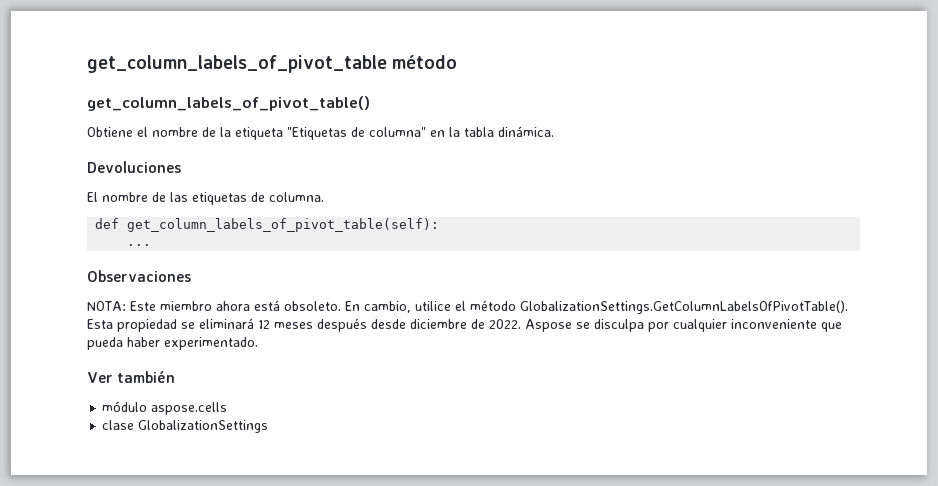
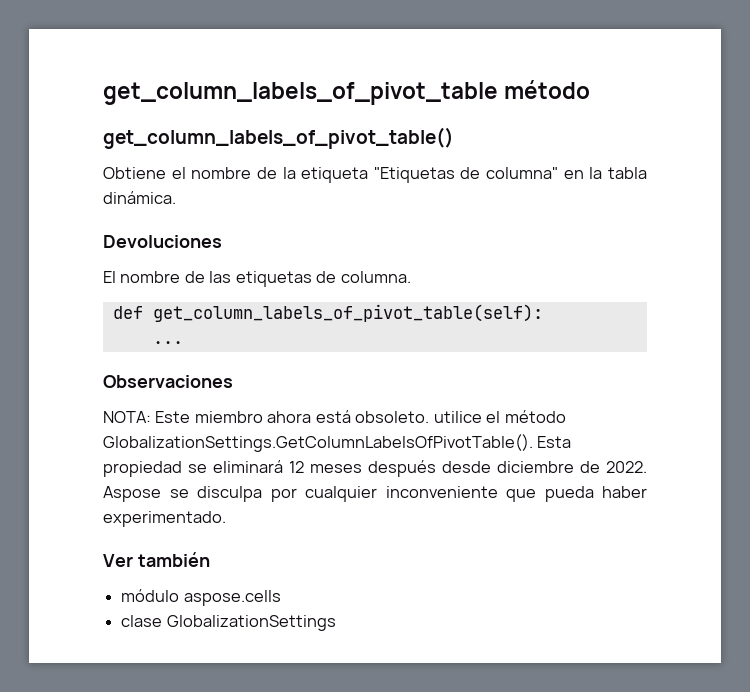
- NOTA: Este miembro ahora está obsoleto. En cambio, utilice el método GlobalizationSettings.GetColumnLabelsOfPivotTable(). Esta propiedad se eliminará 12 meses después desde diciembre de 2022.
+ NOTA: Este miembro ahora está obsoleto. utilice el método GlobalizationSettings.GetColumnLabelsOfPivotTable(). Esta propiedad se eliminará 12 meses después desde diciembre de 2022.

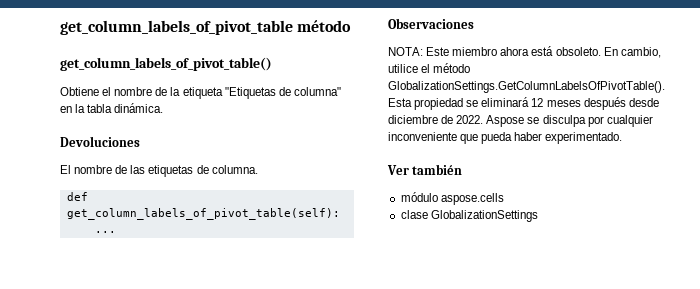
- NOTA: Este miembro ahora está obsoleto. utilice el método GlobalizationSettings.GetColumnLabelsOfPivotTable(). Esta propiedad se eliminará 12 meses después desde diciembre de 2022.
+ NOTA: Este miembro ahora está obsoleto. En cambio, utilice el método GlobalizationSettings.GetColumnLabelsOfPivotTable(). Esta propiedad se eliminará 12 meses después desde diciembre de 2022.

